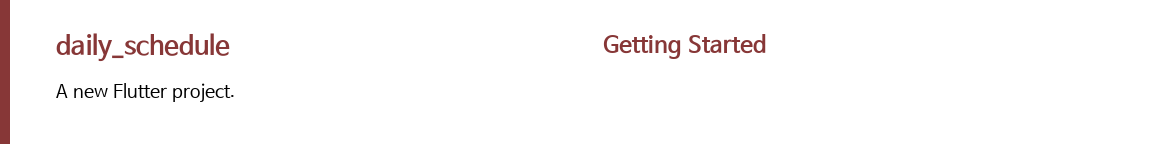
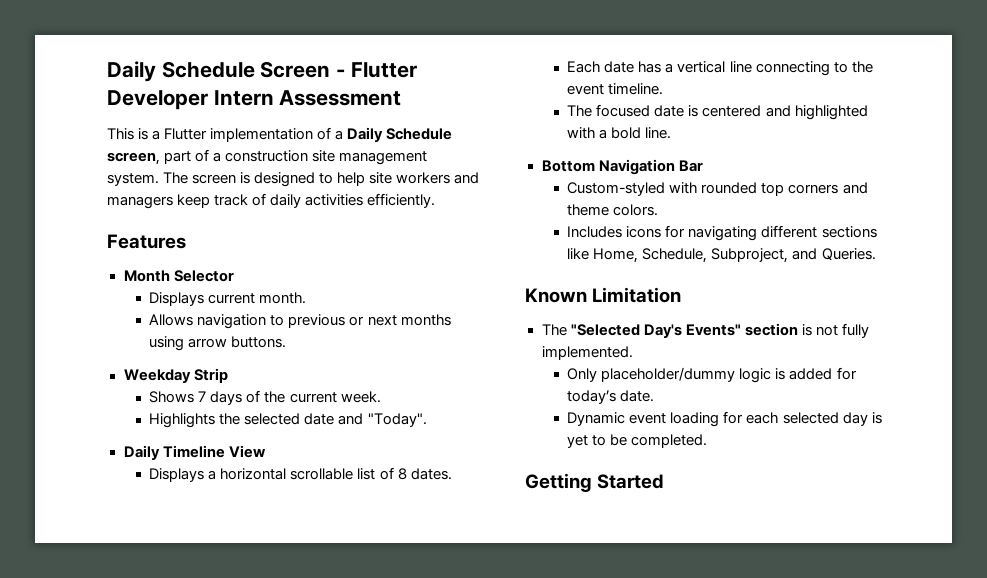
- daily_schedule
- A new Flutter project.
+ Daily Schedule Screen - Flutter Developer Intern Assessment
+ This is a Flutter implementation of a Daily Schedule screen, part of a construction site management system. The screen is designed to help site workers and managers keep track of daily activities efficiently.
+ Features
+ Month Selector
+ Displays current month.
+ Allows navigation to previous or next months using arrow buttons.
+ Weekday Strip
+ Shows 7 days of the current week.
+ Highlights the selected date and "Today".
+ Daily Timeline View
+ Displays a horizontal scrollable list of 8 dates.
+ Each date has a vertical line connecting to the event timeline.
+ The focused date is centered and highlighted with a bold line.
+ Bottom Navigation Bar
+ Custom-styled with rounded top corners and theme colors.
+ Includes icons for navigating different sections like Home, Schedule, Subproject, and Queries.
+ Known Limitation
+ The "Selected Day's Events" section is not fully implemented.
+ Only placeholder/dummy logic is added for today’s date.
+ Dynamic event loading for each selected day is yet to be completed.

